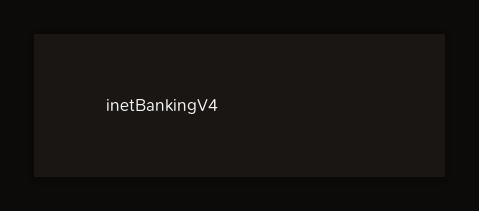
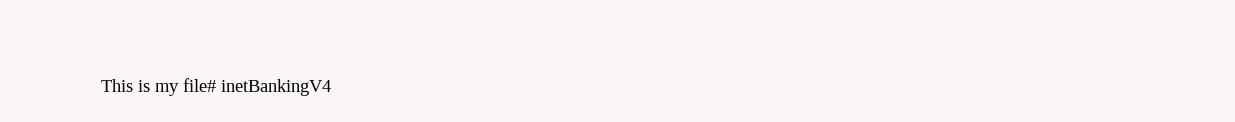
- inetBankingV4
+ This is my file# inetBankingV4

